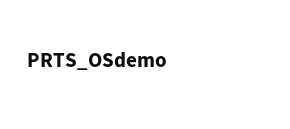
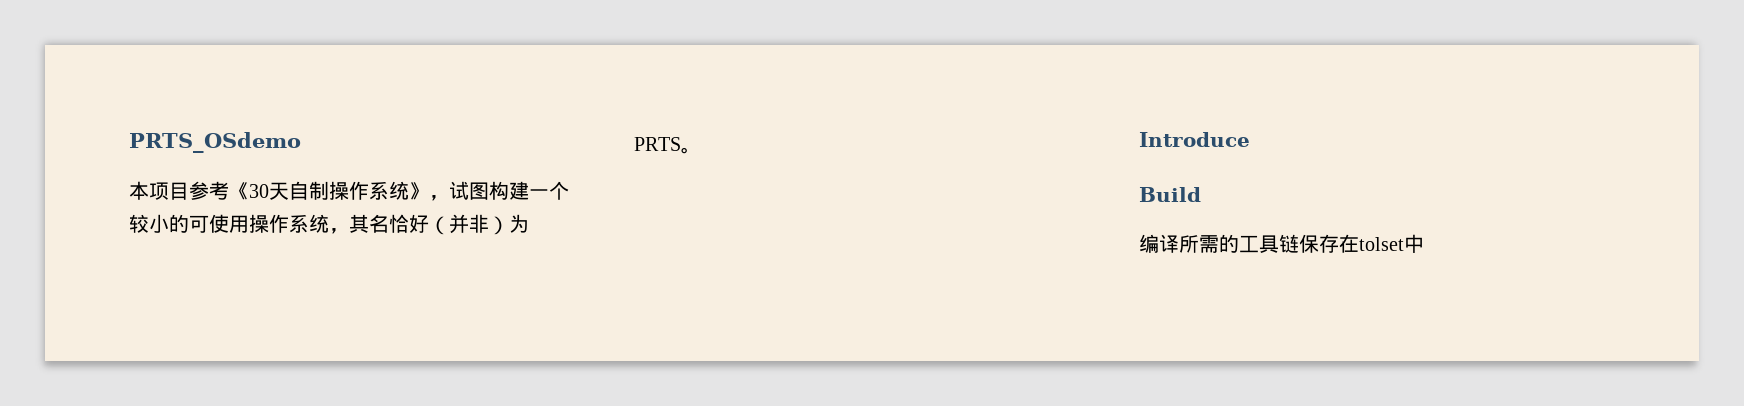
+ 本项目参考《30天自制操作系统》，试图构建一个较小的可使用操作系统，其名恰好（并非）为PRTS。
+ Introduce
+ Build
+ 编译所需的工具链保存在tolset中

